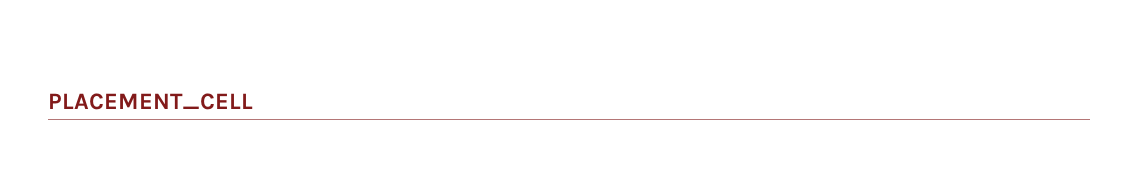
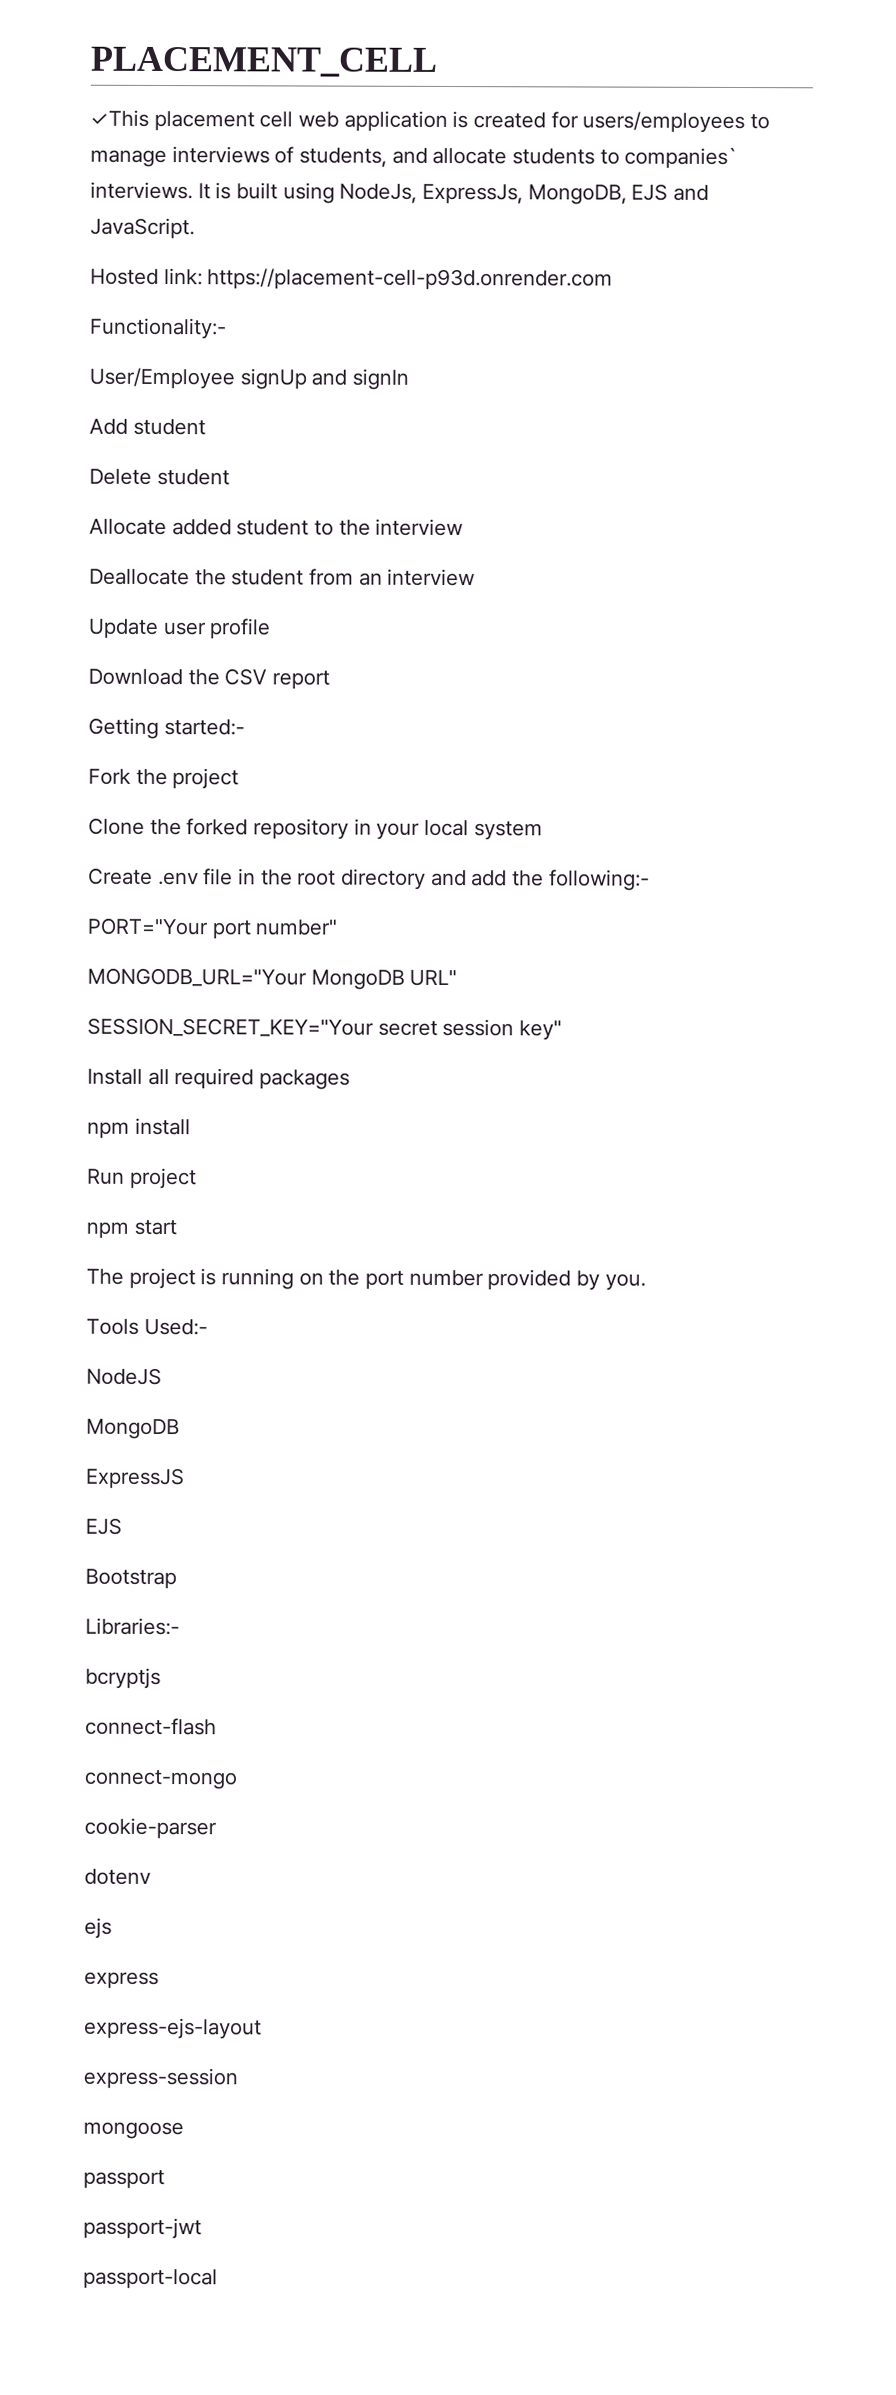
+ ✓This placement cell web application is created for users/employees to manage interviews of students, and allocate students to companies` interviews. It is built using NodeJs, ExpressJs, MongoDB, EJS and JavaScript.
+ Hosted link: https://placement-cell-p93d.onrender.com
+ Functionality:-
+ User/Employee signUp and signIn
+ Add student
+ Delete student
+ Allocate added student to the interview
+ Deallocate the student from an interview
+ Update user profile
+ Download the CSV report
+ Getting started:-
+ Fork the project
+ Clone the forked repository in your local system
+ Create .env file in the root directory and add the following:-
+ PORT="Your port number"
+ MONGODB_URL="Your MongoDB URL"
+ SESSION_SECRET_KEY="Your secret session key"
+ Install all required packages
+ npm install
+ Run project
+ npm start
+ The project is running on the port number provided by you.
+ Tools Used:-
+ NodeJS
+ MongoDB
+ ExpressJS
+ EJS
+ Bootstrap
+ Libraries:-
+ bcryptjs
+ connect-flash
+ connect-mongo
+ cookie-parser
+ dotenv
+ ejs
+ express
+ express-ejs-layout
+ express-session
+ mongoose
+ passport
+ passport-jwt
+ passport-local

